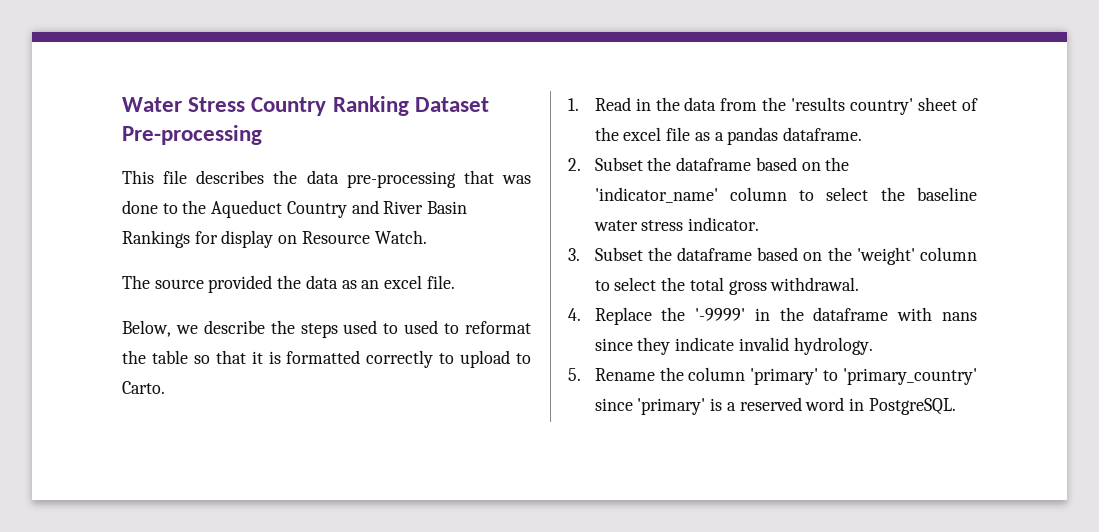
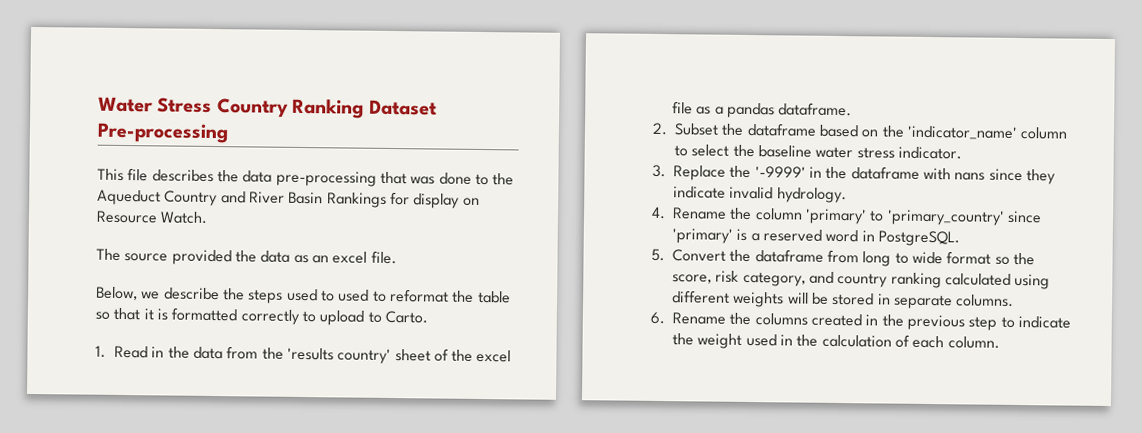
- 3. Subset the dataframe based on the 'weight' column to select the total gross withdrawal.
- 4. Replace the '-9999' in the dataframe with nans since they indicate invalid hydrology.
+ 3. Replace the '-9999' in the dataframe with nans since they indicate invalid hydrology.
- 5. Rename the column 'primary' to 'primary_country' since 'primary' is a reserved word in PostgreSQL.
+ 4. Rename the column 'primary' to 'primary_country' since 'primary' is a reserved word in PostgreSQL.
+ 5. Convert the dataframe from long to wide format so the score, risk category, and country ranking calculated using different weights will be stored in separate columns.
+ 6. Rename the columns created in the previous step to indicate the weight used in the calculation of each column.

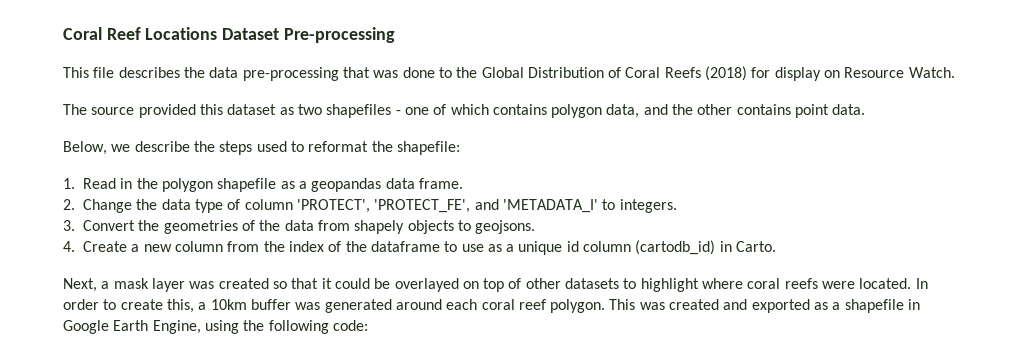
- Water Stress Country Ranking Dataset Pre-processing
+ Coral Reef Locations Dataset Pre-processing
- This file describes the data pre-processing that was done to the Aqueduct Country and River Basin Rankings for display on Resource Watch.
+ This file describes the data pre-processing that was done to the Global Distribution of Coral Reefs (2018) for display on Resource Watch.
- The source provided the data as an excel file.
+ The source provided this dataset as two shapefiles - one of which contains polygon data, and the other contains point data.
- Below, we describe the steps used to used to reformat the table so that it is formatted correctly to upload to Carto.
- 1. Read in the data from the 'results country' sheet of the excel file as a pandas dataframe.
- 2. Subset the dataframe based on the 'indicator_name' column to select the baseline water stress indicator.
- 3. Replace the '-9999' in the dataframe with nans since they indicate invalid hydrology.
- 4. Rename the column 'primary' to 'primary_country' since 'primary' is a reserved word in PostgreSQL.
- 5. Convert the dataframe from long to wide format so the score, risk category, and country ranking calculated using different weights will be stored in separate columns.
- 6. Rename the columns created in the previous step to indicate the weight used in the calculation of each column.
+ Below, we describe the steps used to reformat the shapefile:
+ 1. Read in the polygon shapefile as a geopandas data frame.
+ 2. Change the data type of column 'PROTECT', 'PROTECT_FE', and 'METADATA_I' to integers.
+ 3. Convert the geometries of the data from shapely objects to geojsons.
+ 4. Create a new column from the index of the dataframe to use as a unique id column (cartodb_id) in Carto.
+ Next, a mask layer was created so that it could be overlayed on top of other datasets to highlight where coral reefs were located. In order to create this, a 10km buffer was generated around each coral reef polygon. This was created and exported as a shapefile in Google Earth Engine, using the following code:

